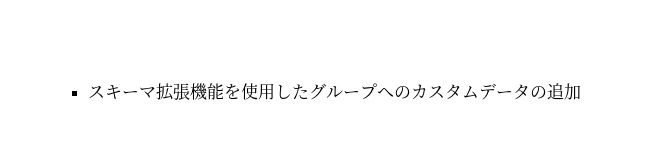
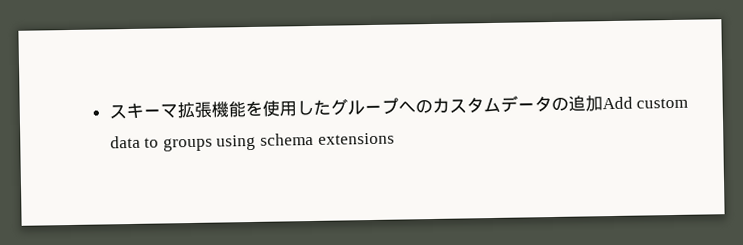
- スキーマ拡張機能を使用したグループへのカスタムデータの追加
+ スキーマ拡張機能を使用したグループへのカスタムデータの追加Add custom data to groups using schema extensions

